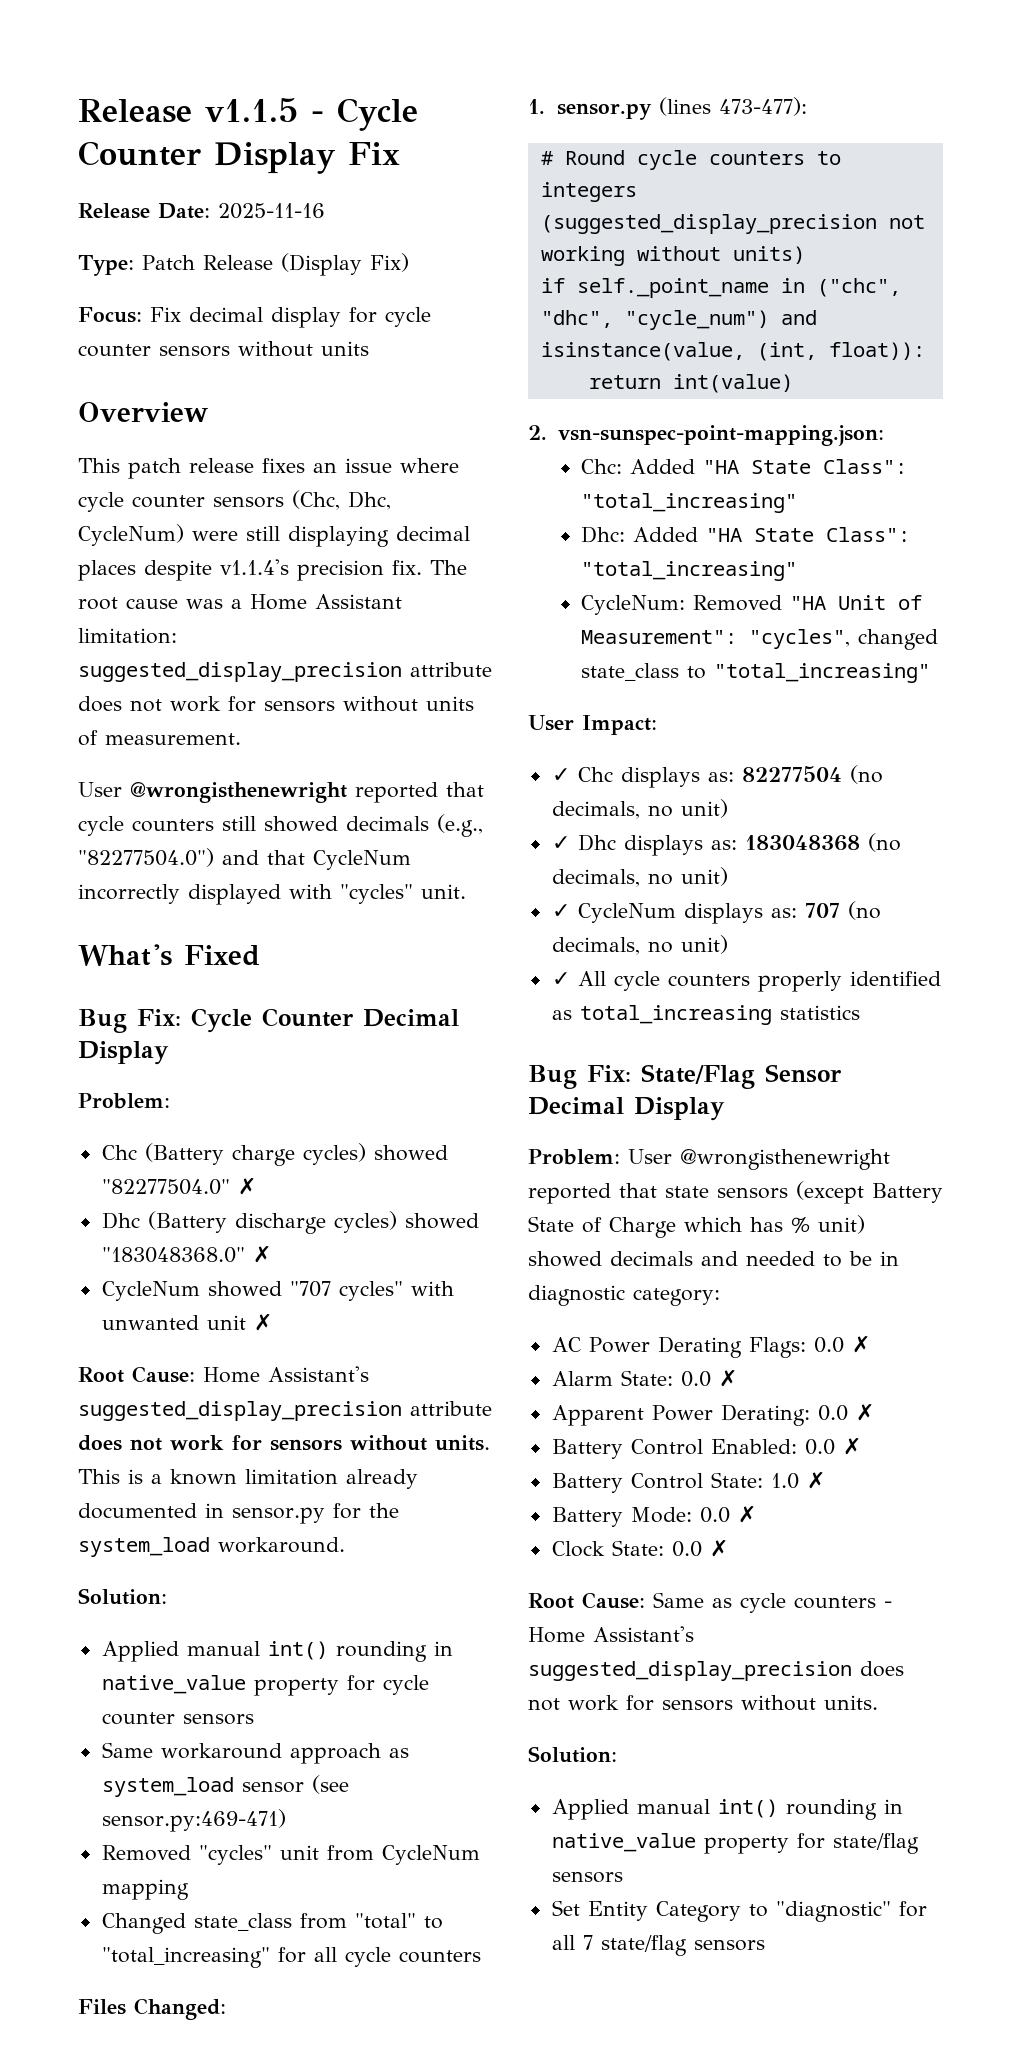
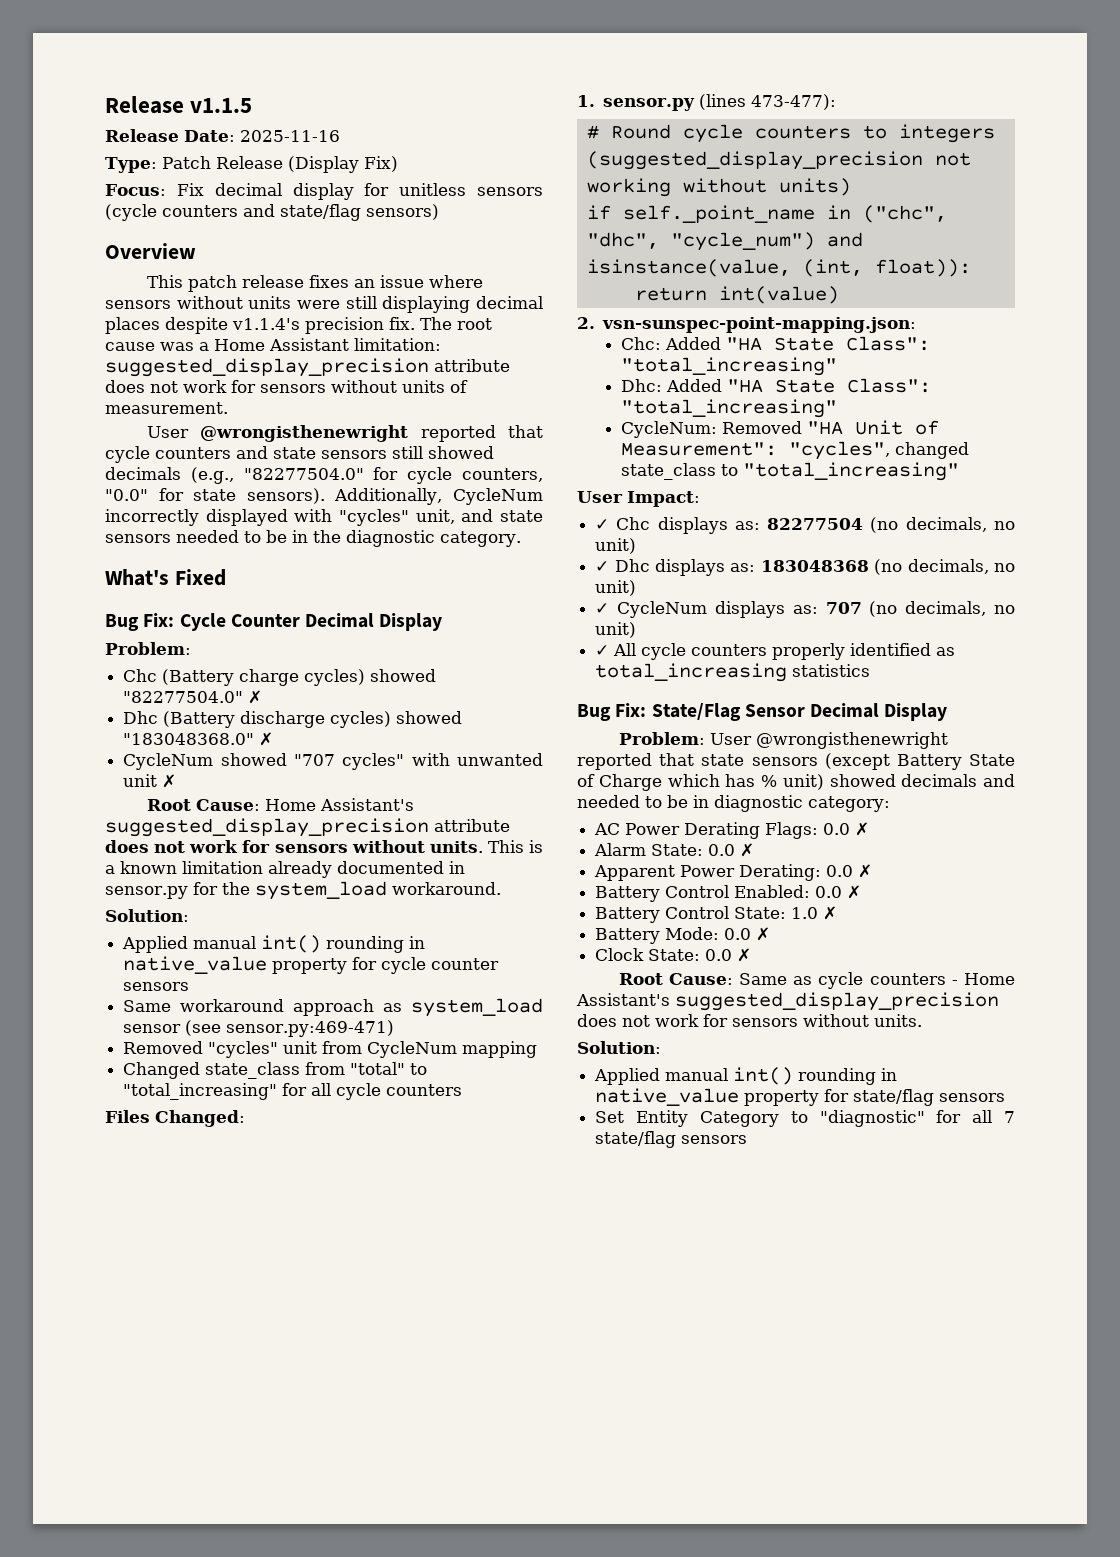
- Release v1.1.5 - Cycle Counter Display Fix
+ Release v1.1.5
- Focus: Fix decimal display for cycle counter sensors without units
+ Focus: Fix decimal display for unitless sensors (cycle counters and state/flag sensors)
- This patch release fixes an issue where cycle counter sensors (Chc, Dhc, CycleNum) were still displaying decimal places despite v1.1.4's precision fix.
+ This patch release fixes an issue where sensors without units were still displaying decimal places despite v1.1.4's precision fix.
- User @wrongisthenewright reported that cycle counters still showed decimals (e.g., "82277504.0") and that CycleNum incorrectly displayed with "cycles" unit.
+ User @wrongisthenewright reported that cycle counters and state sensors still showed decimals (e.g., "82277504.0" for cycle counters, "0.0" for state sensors). Additionally, CycleNum incorrectly displayed with "cycles" unit, and state sensors needed to be in the diagnostic category.

